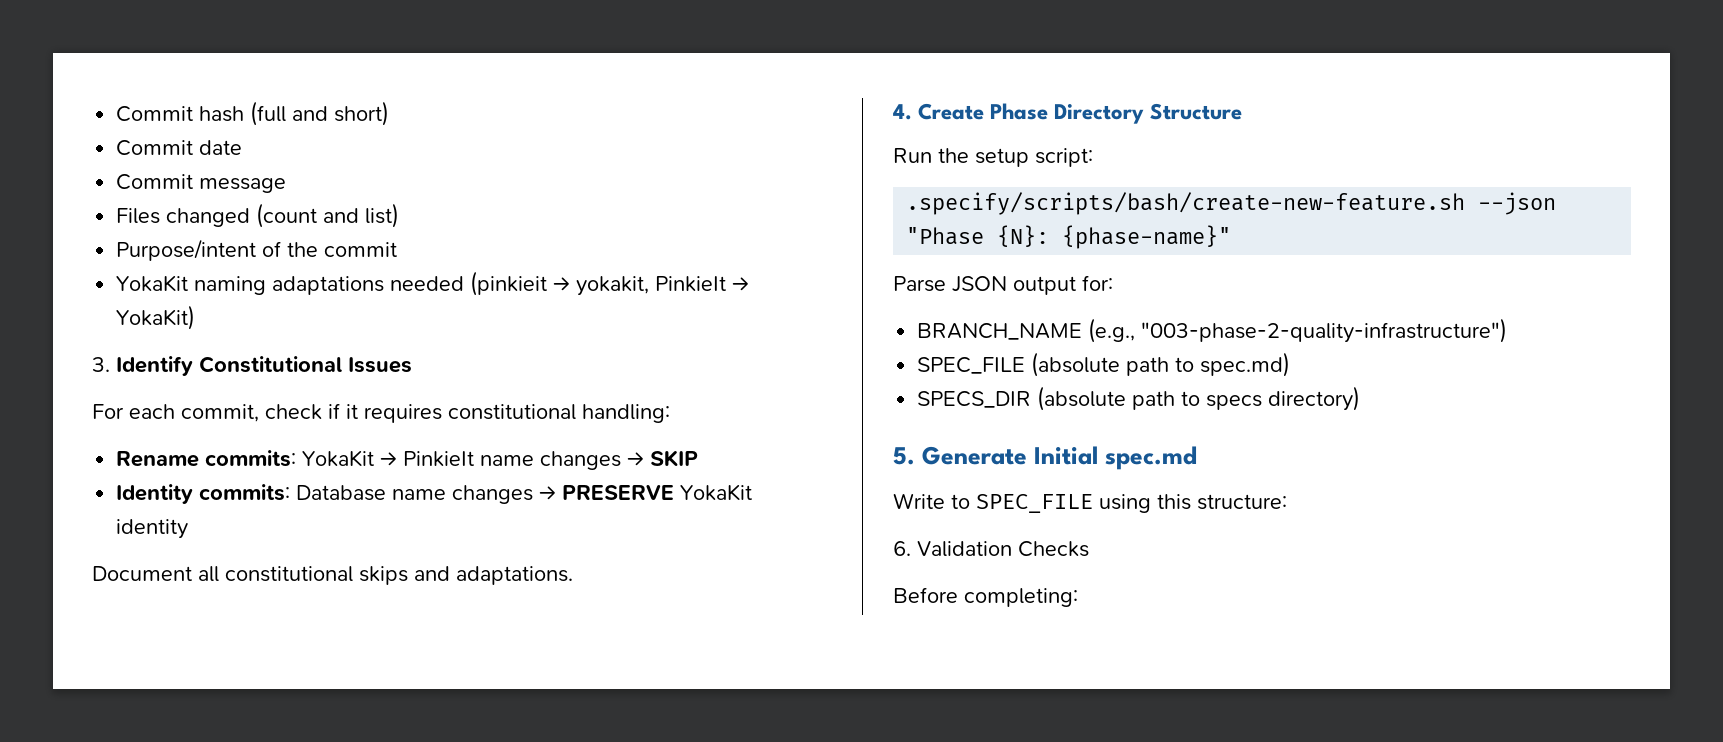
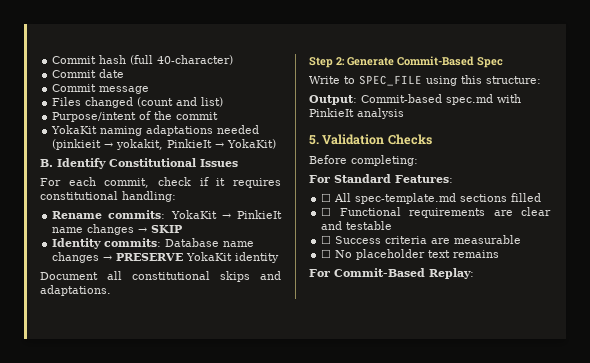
- Commit hash (full and short)
+ Commit hash (full 40-character)
- 3. Identify Constitutional Issues
+ B. Identify Constitutional Issues
- 4. Create Phase Directory Structure
- Run the setup script:
- .specify/scripts/bash/create-new-feature.sh --json "Phase {N}: {phase-name}"
- Parse JSON output for:
- BRANCH_NAME (e.g., "003-phase-2-quality-infrastructure")
- SPEC_FILE (absolute path to spec.md)
- SPECS_DIR (absolute path to specs directory)
- 5. Generate Initial spec.md
+ Step 2: Generate Commit-Based Spec
- 6. Validation Checks
+ Output: Commit-based spec.md with PinkieIt analysis
+ 5. Validation Checks
  Before completing:
+ For Standard Features:
+ ☐ All spec-template.md sections filled
+ ☐ Functional requirements are clear and testable
+ ☐ Success criteria are measurable
+ ☐ No placeholder text remains
+ For Commit-Based Replay:

